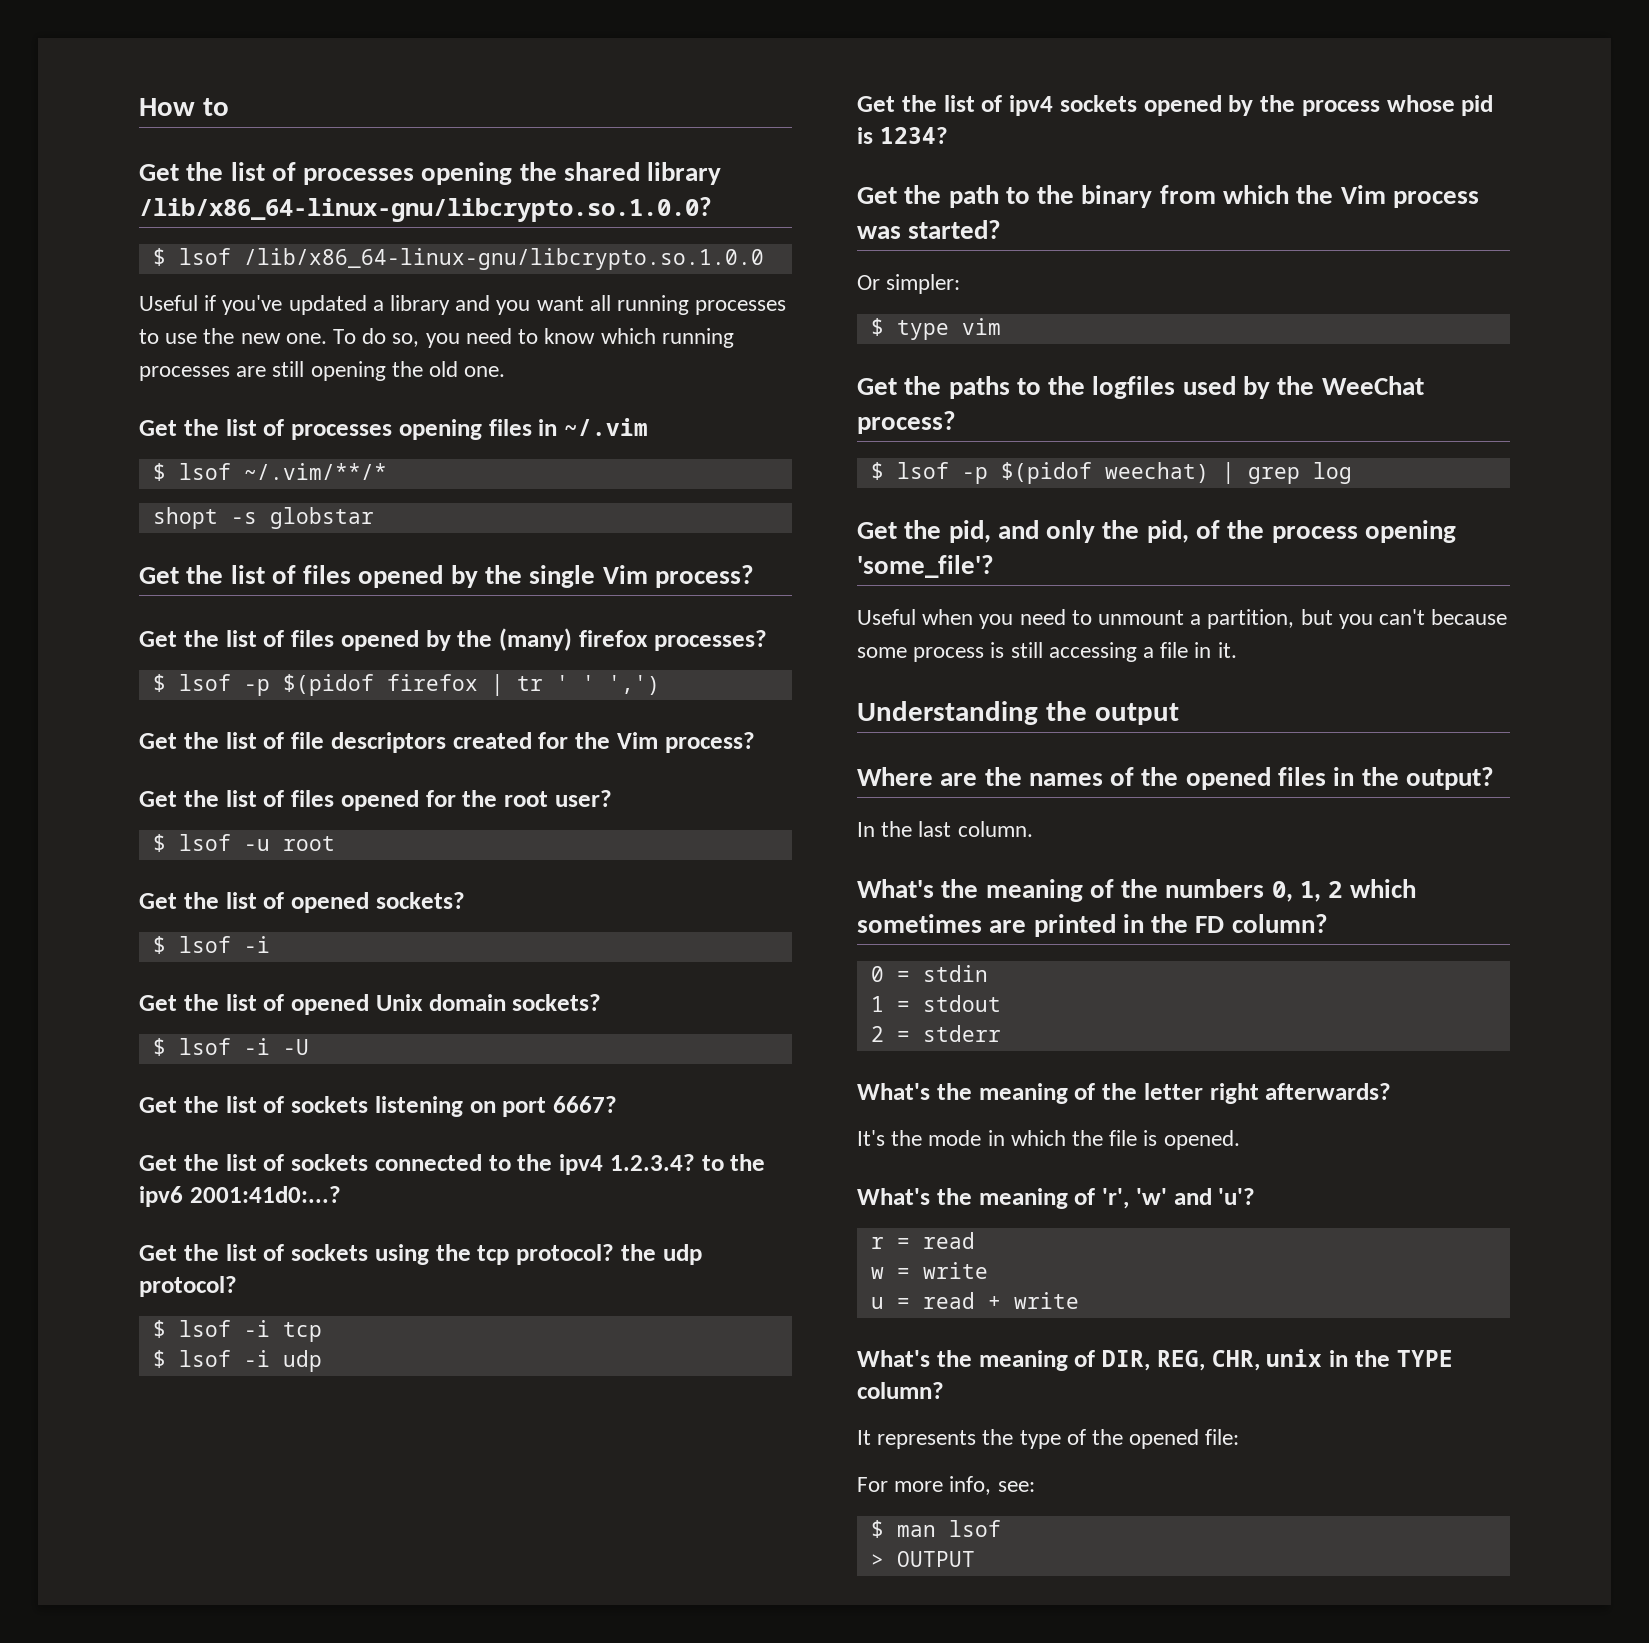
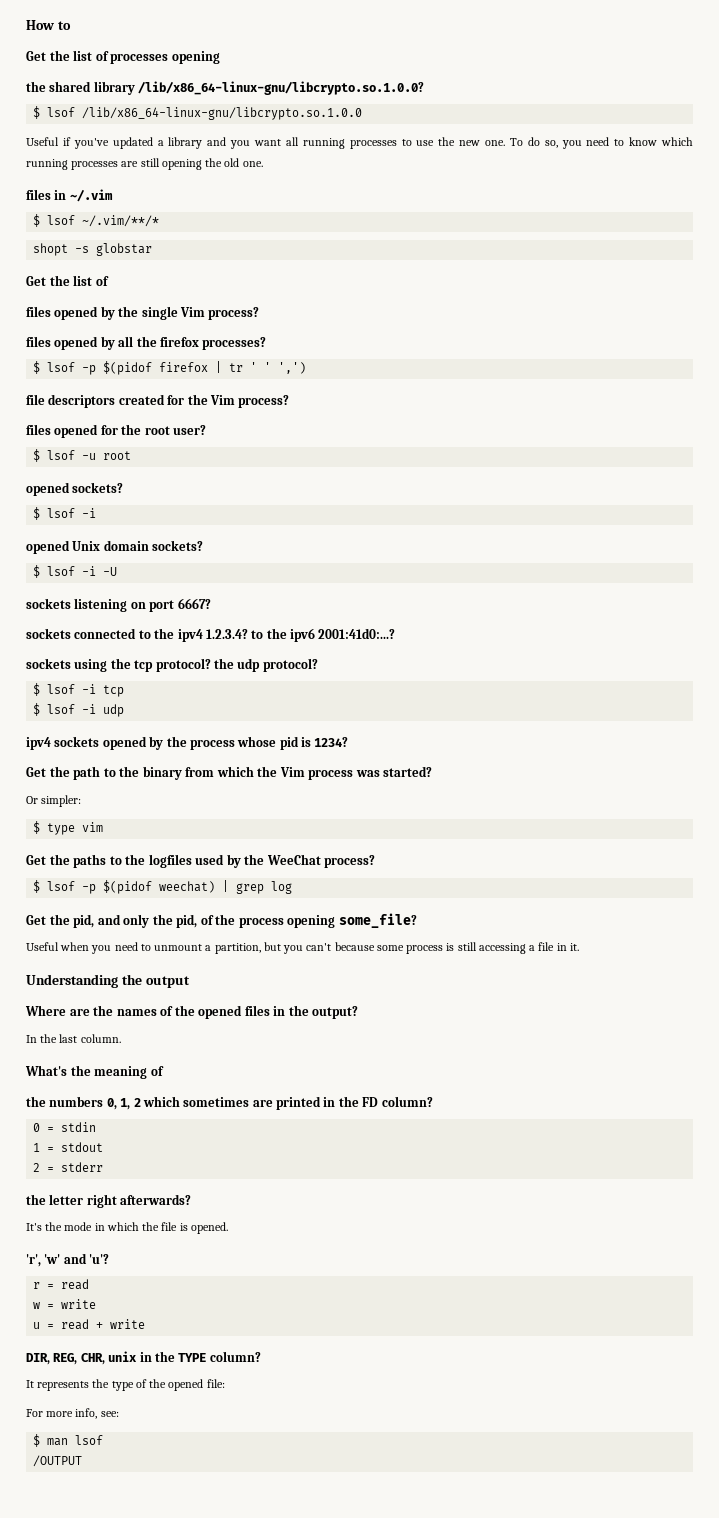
- Get the list of processes opening the shared library /lib/x86_64-linux-gnu/libcrypto.so.1.0.0?
+ Get the list of processes opening
+ the shared library /lib/x86_64-linux-gnu/libcrypto.so.1.0.0?
- Get the list of processes opening files in ~/.vim
+ files in ~/.vim
  shopt -s globstar
- Get the list of files opened by the single Vim process?
+ Get the list of
+ files opened by the single Vim process?
- Get the list of files opened by the (many) firefox processes?
+ files opened by all the firefox processes?
- Get the list of file descriptors created for the Vim process?
+ file descriptors created for the Vim process?
- Get the list of files opened for the root user?
+ files opened for the root user?
- Get the list of opened sockets?
+ opened sockets?
- Get the list of opened Unix domain sockets?
+ opened Unix domain sockets?
- Get the list of sockets listening on port 6667?
+ sockets listening on port 6667?
- Get the list of sockets connected to the ipv4 1.2.3.4? to the ipv6 2001:41d0:...?
+ sockets connected to the ipv4 1.2.3.4? to the ipv6 2001:41d0:...?
- Get the list of sockets using the tcp protocol? the udp protocol?
+ sockets using the tcp protocol? the udp protocol?
- Get the list of ipv4 sockets opened by the process whose pid is 1234?
+ ipv4 sockets opened by the process whose pid is 1234?
- Get the pid, and only the pid, of the process opening 'some_file'?
+ Get the pid, and only the pid, of the process opening some_file?
- What's the meaning of the numbers 0, 1, 2 which sometimes are printed in the FD column?
+ What's the meaning of
+ the numbers 0, 1, 2 which sometimes are printed in the FD column?
- What's the meaning of the letter right afterwards?
+ the letter right afterwards?
- What's the meaning of 'r', 'w' and 'u'?
+ 'r', 'w' and 'u'?
- What's the meaning of DIR, REG, CHR, unix in the TYPE column?
+ DIR, REG, CHR, unix in the TYPE column?
- > OUTPUT
+ /OUTPUT

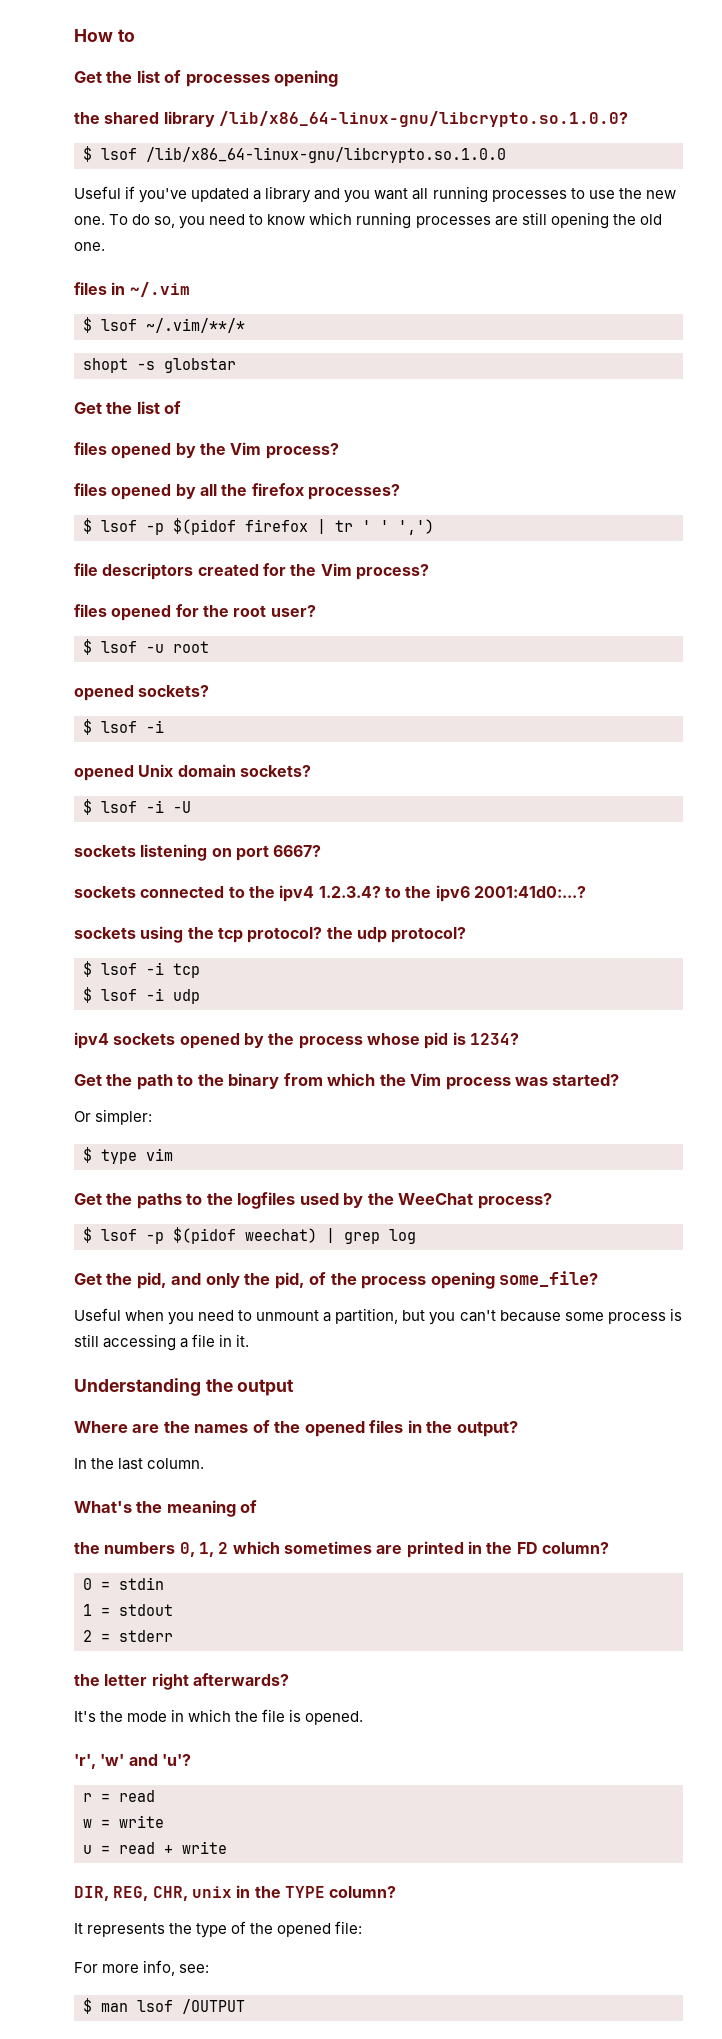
- files opened by the single Vim process?
+ files opened by the Vim process?
- $ man lsof
- /OUTPUT
+ $ man lsof /OUTPUT

